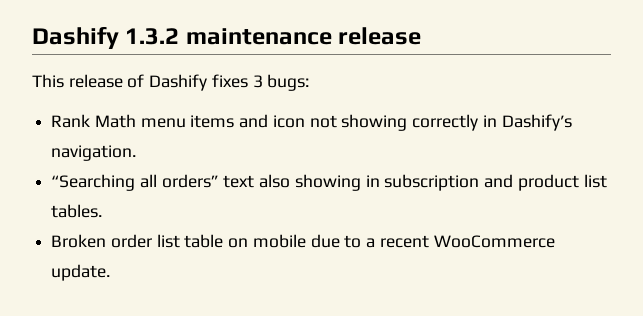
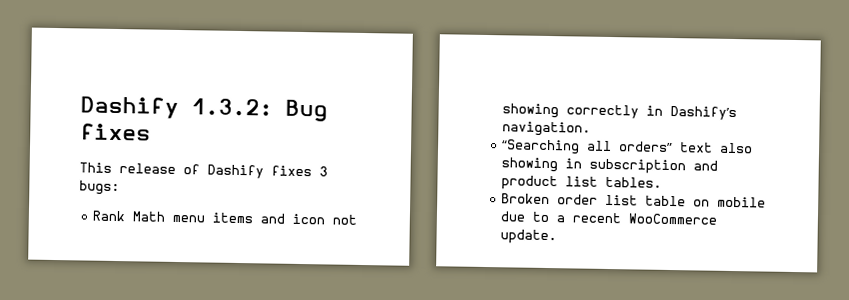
- Dashify 1.3.2 maintenance release
+ Dashify 1.3.2: Bug fixes

